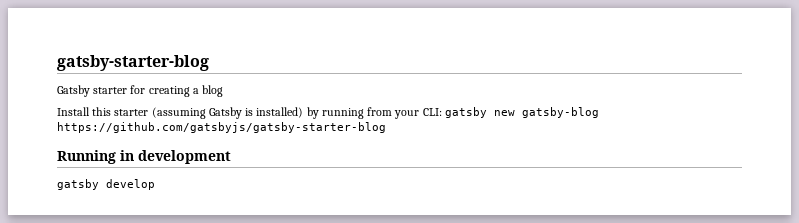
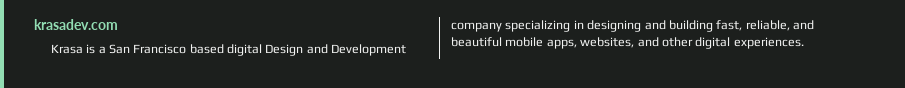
- gatsby-starter-blog
- Gatsby starter for creating a blog
- Install this starter (assuming Gatsby is installed) by running from your CLI: gatsby new gatsby-blog https://github.com/gatsbyjs/gatsby-starter-blog
- Running in development
- gatsby develop
+ krasadev.com
+ Krasa is a San Francisco based digital Design and Development company specializing in designing and building fast, reliable, and beautiful mobile apps, websites, and other digital experiences.

